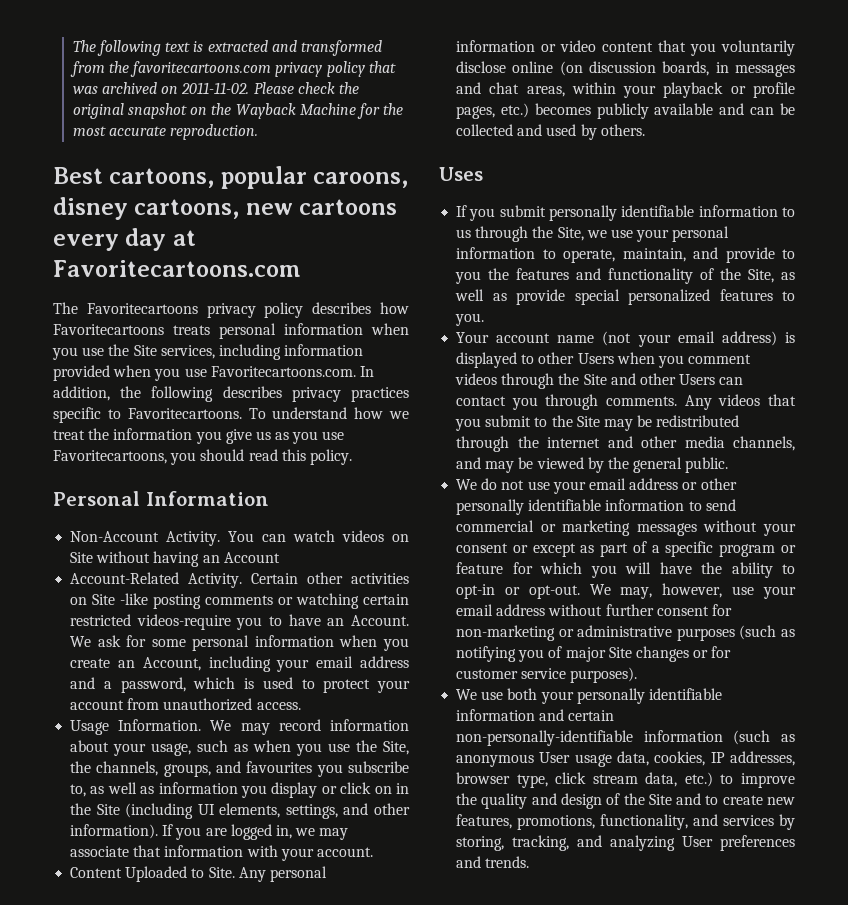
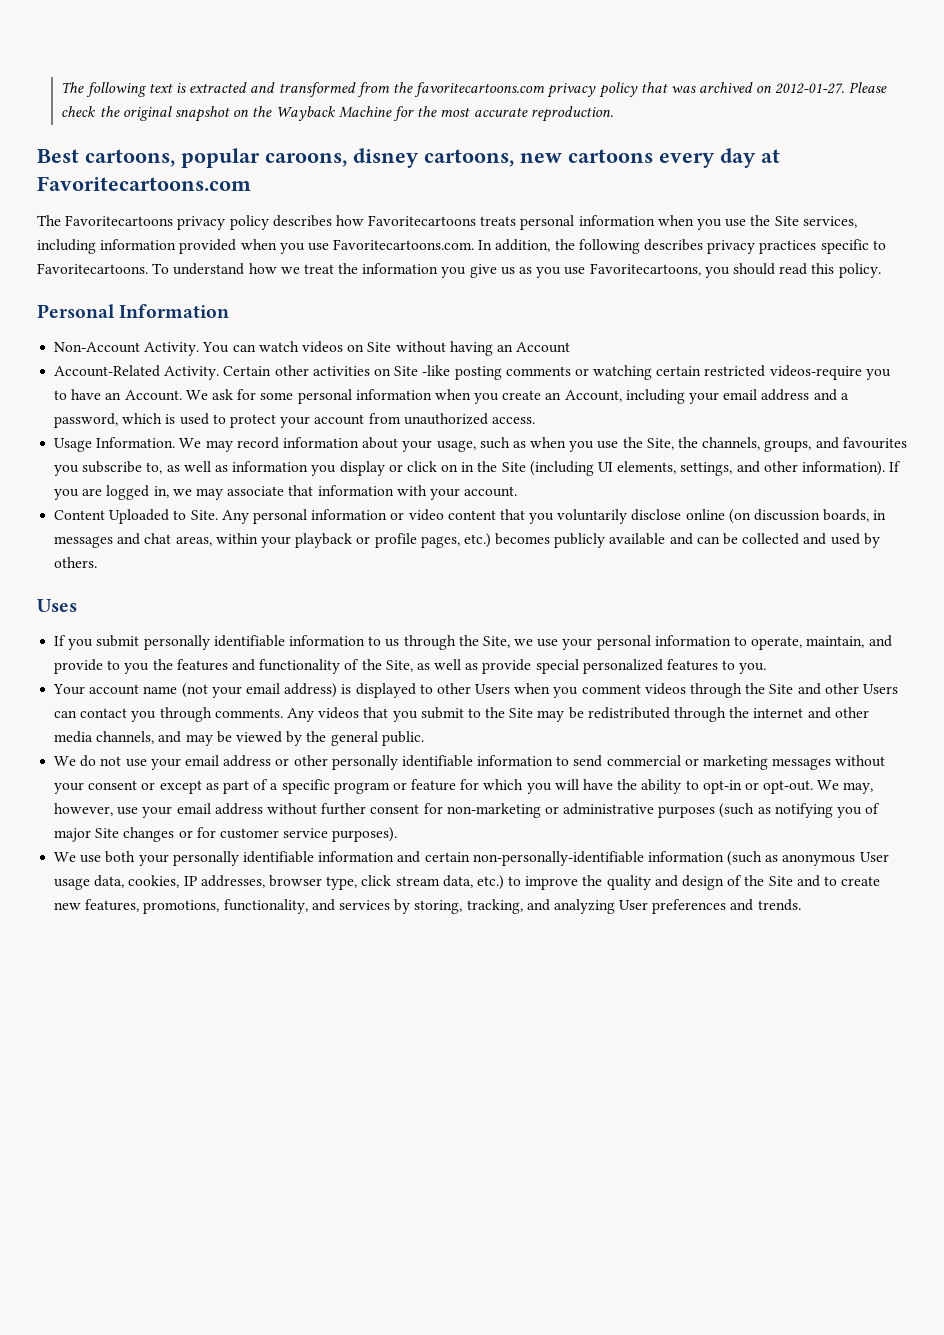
- The following text is extracted and transformed from the favoritecartoons.com privacy policy that was archived on 2011-11-02.
+ The following text is extracted and transformed from the favoritecartoons.com privacy policy that was archived on 2012-01-27.

